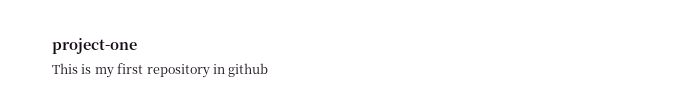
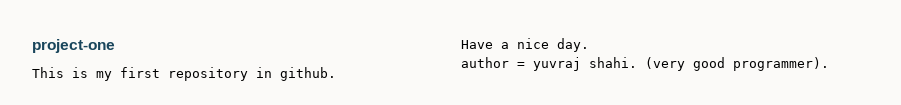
- This is my first repository in github
+ This is my first repository in github.
+ Have a nice day.
+ author = yuvraj shahi. (very good programmer).

